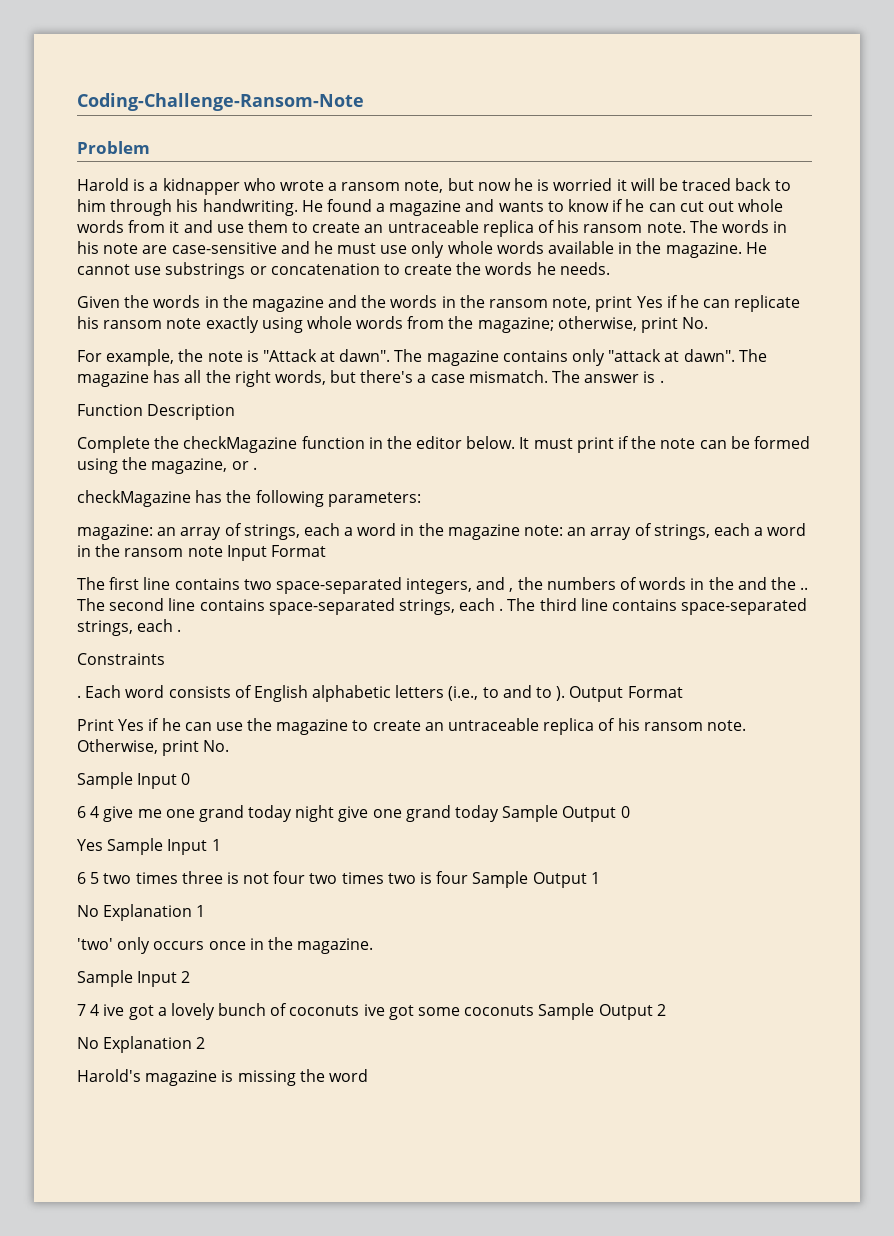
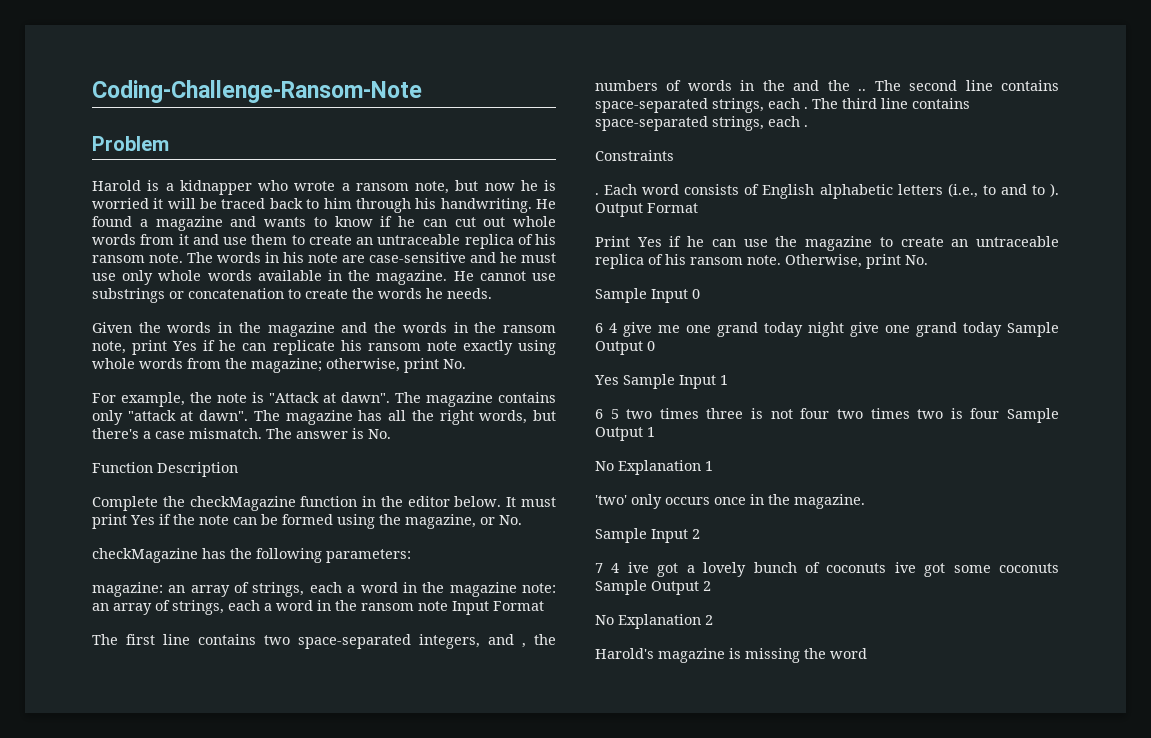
- The answer is .
+ The answer is No.
- It must print if the note can be formed using the magazine, or .
+ It must print Yes if the note can be formed using the magazine, or No.

